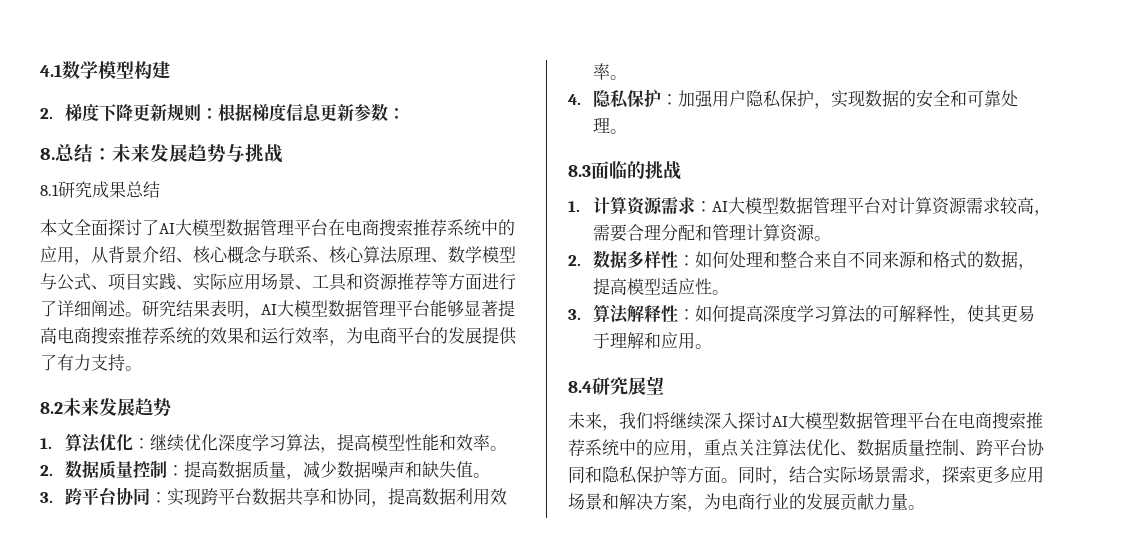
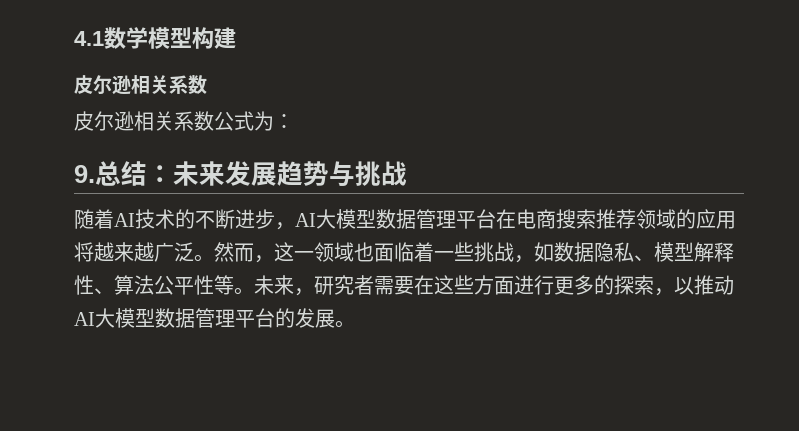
  4.1数学模型构建
- 2.梯度下降更新规则：根据梯度信息更新参数：
+ 皮尔逊相关系数
+ 皮尔逊相关系数公式为：
- 8.总结：未来发展趋势与挑战
+ 9.总结：未来发展趋势与挑战
- 8.1研究成果总结
- 本文全面探讨了AI大模型数据管理平台在电商搜索推荐系统中的应用，从背景介绍、核心概念与联系、核心算法原理、数学模型与公式、项目实践、实际应用场景、工具和资源推荐等方面进行了详细阐述。研究结果表明，AI大模型数据管理平台能够显著提高电商搜索推荐系统的效果和运行效率，为电商平台的发展提供了有力支持。
- 8.2未来发展趋势
- 1.算法优化：继续优化深度学习算法，提高模型性能和效率。
- 2.数据质量控制：提高数据质量，减少数据噪声和缺失值。
- 3.跨平台协同：实现跨平台数据共享和协同，提高数据利用效率。
- 4.隐私保护：加强用户隐私保护，实现数据的安全和可靠处理。
- 8.3面临的挑战
- 1.计算资源需求：AI大模型数据管理平台对计算资源需求较高，需要合理分配和管理计算资源。
- 2.数据多样性：如何处理和整合来自不同来源和格式的数据，提高模型适应性。
- 3.算法解释性：如何提高深度学习算法的可解释性，使其更易于理解和应用。
- 8.4研究展望
- 未来，我们将继续深入探讨AI大模型数据管理平台在电商搜索推荐系统中的应用，重点关注算法优化、数据质量控制、跨平台协同和隐私保护等方面。同时，结合实际场景需求，探索更多应用场景和解决方案，为电商行业的发展贡献力量。
+ 随着AI技术的不断进步，AI大模型数据管理平台在电商搜索推荐领域的应用将越来越广泛。然而，这一领域也面临着一些挑战，如数据隐私、模型解释性、算法公平性等。未来，研究者需要在这些方面进行更多的探索，以推动AI大模型数据管理平台的发展。

